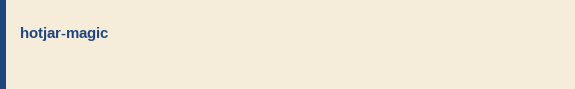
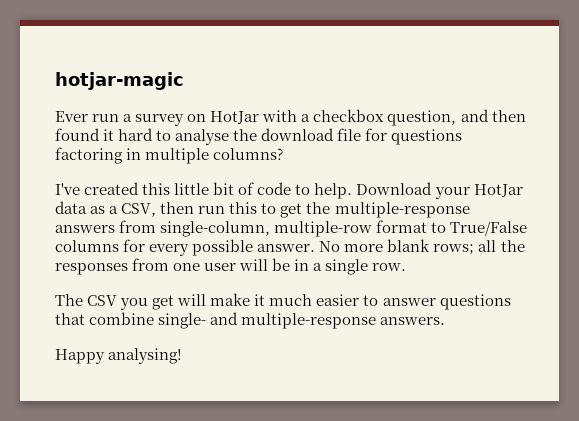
+ Ever run a survey on HotJar with a checkbox question, and then found it hard to analyse the download file for questions factoring in multiple columns?
+ I've created this little bit of code to help. Download your HotJar data as a CSV, then run this to get the multiple-response answers from single-column, multiple-row format to True/False columns for every possible answer. No more blank rows; all the responses from one user will be in a single row.
+ The CSV you get will make it much easier to answer questions that combine single- and multiple-response answers.
+ Happy analysing!

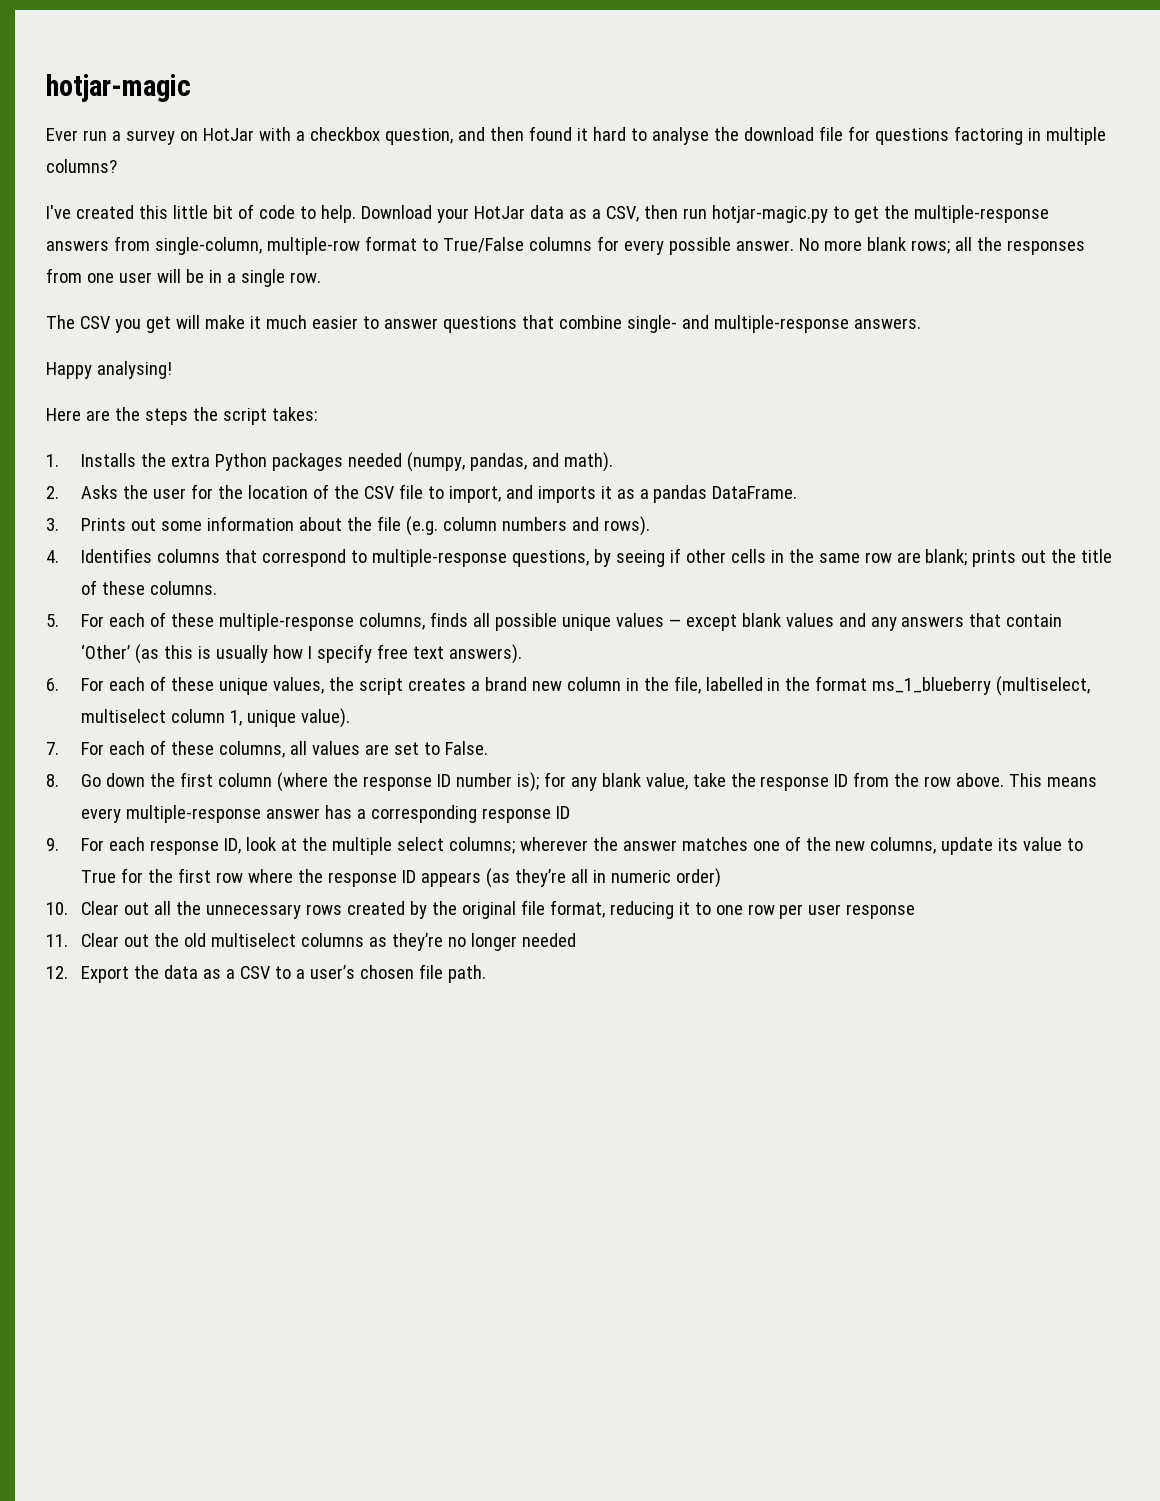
- Download your HotJar data as a CSV, then run this to get the multiple-response answers from single-column, multiple-row format to True/False columns for every possible answer.
+ Download your HotJar data as a CSV, then run hotjar-magic.py to get the multiple-response answers from single-column, multiple-row format to True/False columns for every possible answer.
+ Here are the steps the script takes:
+ 1. Installs the extra Python packages needed (numpy, pandas, and math).
+ 2. Asks the user for the location of the CSV file to import, and imports it as a pandas DataFrame.
+ 3. Prints out some information about the file (e.g. column numbers and rows).
+ 4. Identifies columns that correspond to multiple-response questions, by seeing if other cells in the same row are blank; prints out the title of these columns.
+ 5. For each of these multiple-response columns, finds all possible unique values — except blank values and any answers that contain ‘Other’ (as this is usually how I specify free text answers).
+ 6. For each of these unique values, the script creates a brand new column in the file, labelled in the format ms_1_blueberry (multiselect, multiselect column 1, unique value).
+ 7. For each of these columns, all values are set to False.
+ 8. Go down the first column (where the response ID number is); for any blank value, take the response ID from the row above. This means every multiple-response answer has a corresponding response ID
+ 9. For each response ID, look at the multiple select columns; wherever the answer matches one of the new columns, update its value to True for the first row where the response ID appears (as they’re all in numeric order)
+ 10. Clear out all the unnecessary rows created by the original file format, reducing it to one row per user response
+ 11. Clear out the old multiselect columns as they’re no longer needed
+ 12. Export the data as a CSV to a user’s chosen file path.

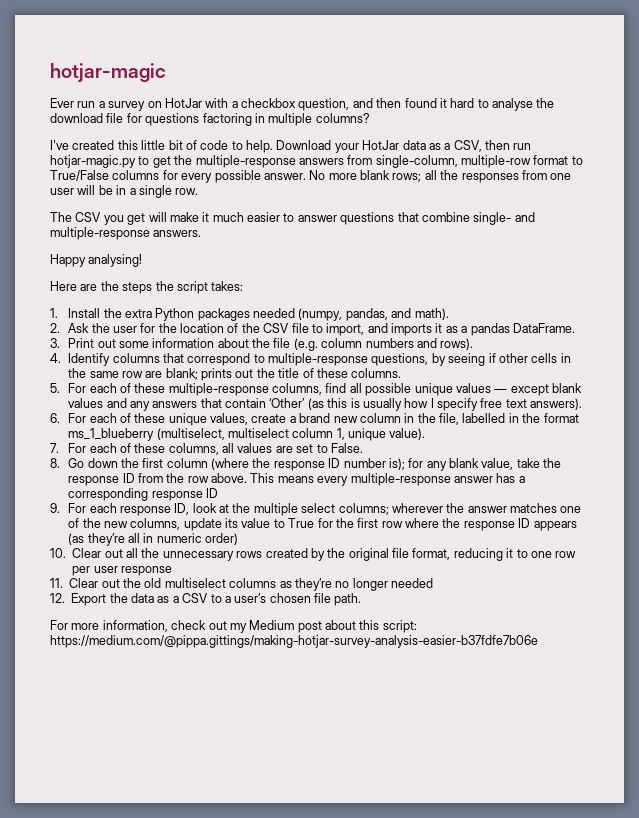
- 1. Installs the extra Python packages needed (numpy, pandas, and math).
+ 1. Install the extra Python packages needed (numpy, pandas, and math).
- 2. Asks the user for the location of the CSV file to import, and imports it as a pandas DataFrame.
+ 2. Ask the user for the location of the CSV file to import, and imports it as a pandas DataFrame.
- 3. Prints out some information about the file (e.g. column numbers and rows).
+ 3. Print out some information about the file (e.g. column numbers and rows).
- 4. Identifies columns that correspond to multiple-response questions, by seeing if other cells in the same row are blank; prints out the title of these columns.
+ 4. Identify columns that correspond to multiple-response questions, by seeing if other cells in the same row are blank; prints out the title of these columns.
- 5. For each of these multiple-response columns, finds all possible unique values — except blank values and any answers that contain ‘Other’ (as this is usually how I specify free text answers).
+ 5. For each of these multiple-response columns, find all possible unique values — except blank values and any answers that contain ‘Other’ (as this is usually how I specify free text answers).
- 6. For each of these unique values, the script creates a brand new column in the file, labelled in the format ms_1_blueberry (multiselect, multiselect column 1, unique value).
+ 6. For each of these unique values, create a brand new column in the file, labelled in the format ms_1_blueberry (multiselect, multiselect column 1, unique value).
+ For more information, check out my Medium post about this script: https://medium.com/@pippa.gittings/making-hotjar-survey-analysis-easier-b37fdfe7b06e

